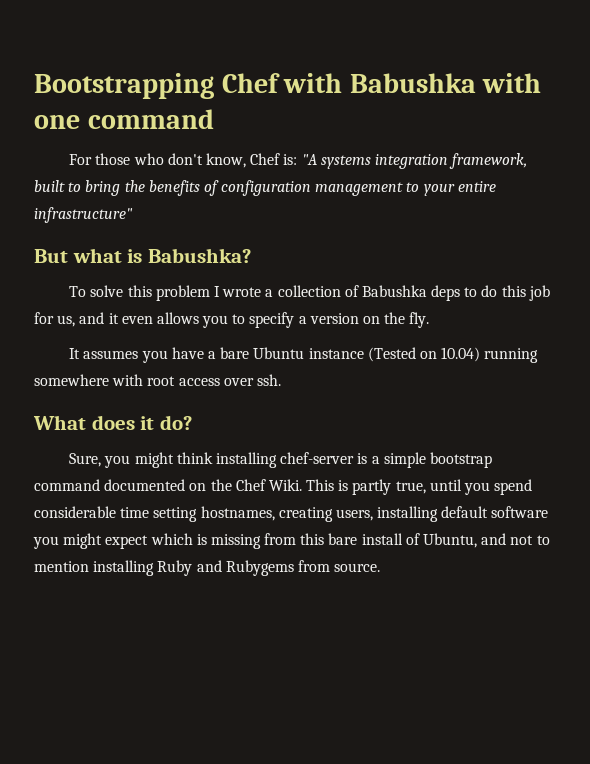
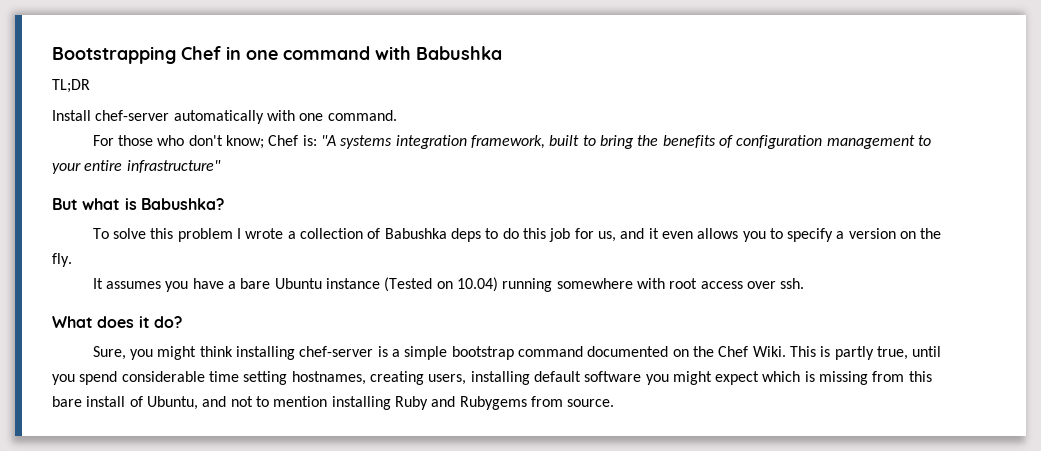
- Bootstrapping Chef with Babushka with one command
+ Bootstrapping Chef in one command with Babushka
+ TL;DR
+ Install chef-server automatically with one command.
- For those who don't know, Chef is: "A systems integration framework, built to bring the benefits of configuration management to your entire infrastructure"
+ For those who don't know; Chef is: "A systems integration framework, built to bring the benefits of configuration management to your entire infrastructure"

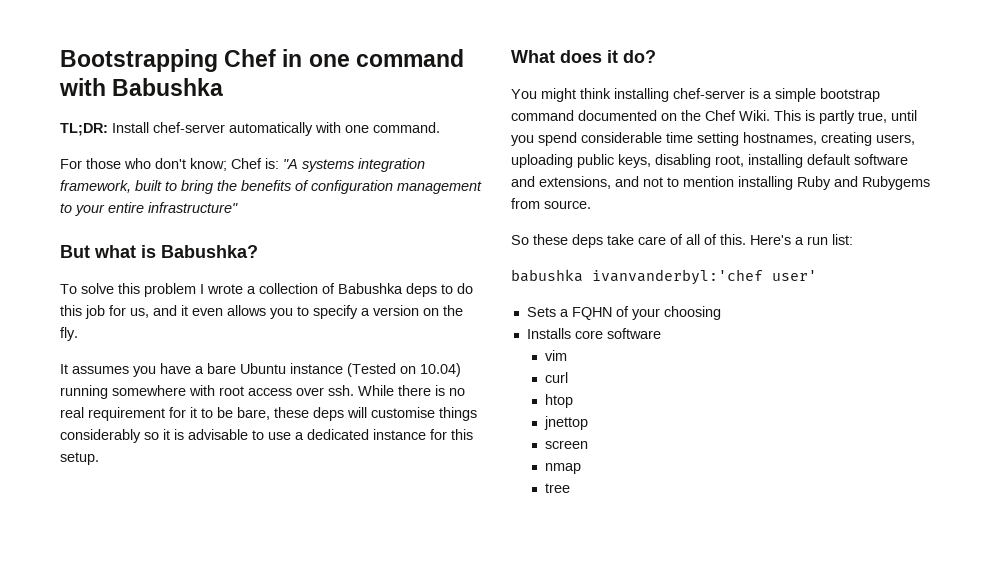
- TL;DR
- Install chef-server automatically with one command.
+ TL;DR: Install chef-server automatically with one command.
+ While there is no real requirement for it to be bare, these deps will customise things considerably so it is advisable to use a dedicated instance for this setup.
- Sure, you might think installing chef-server is a simple bootstrap command documented on the Chef Wiki.
+ You might think installing chef-server is a simple bootstrap command documented on the Chef Wiki.
- This is partly true, until you spend considerable time setting hostnames, creating users, installing default software you might expect which is missing from this bare install of Ubuntu, and not to mention installing Ruby and Rubygems from source.
+ This is partly true, until you spend considerable time setting hostnames, creating users, uploading public keys, disabling root, installing default software and extensions, and not to mention installing Ruby and Rubygems from source.
+ So these deps take care of all of this. Here's a run list:
+ babushka ivanvanderbyl:'chef user'
+ Sets a FQHN of your choosing
+ Installs core software
+ vim
+ curl
+ htop
+ jnettop
+ screen
+ nmap
+ tree

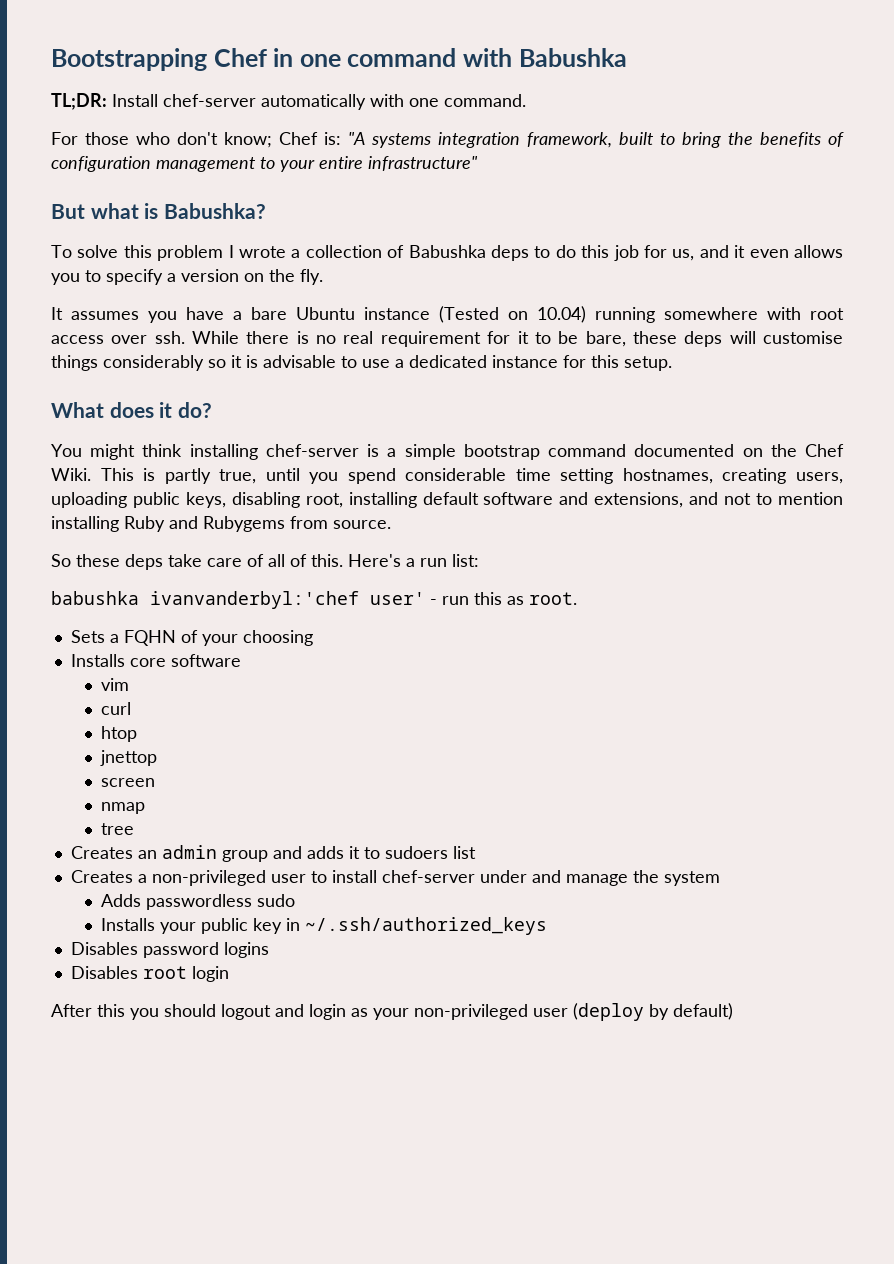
- babushka ivanvanderbyl:'chef user'
+ babushka ivanvanderbyl:'chef user' - run this as root.
+ Creates an admin group and adds it to sudoers list
+ Creates a non-privileged user to install chef-server under and manage the system
+ Adds passwordless sudo
+ Installs your public key in ~/.ssh/authorized_keys
+ Disables password logins
+ Disables root login
+ After this you should logout and login as your non-privileged user (deploy by default)

